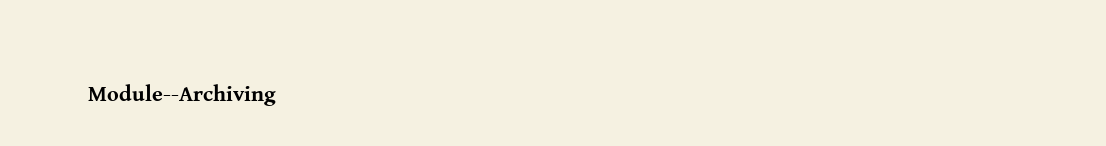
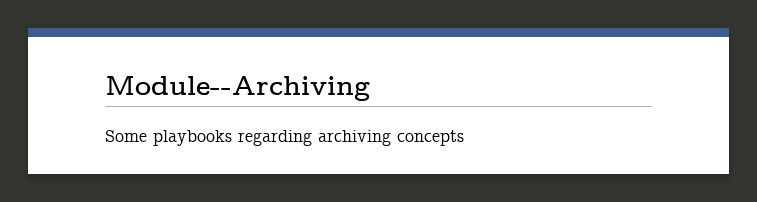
+ Some playbooks regarding archiving concepts

